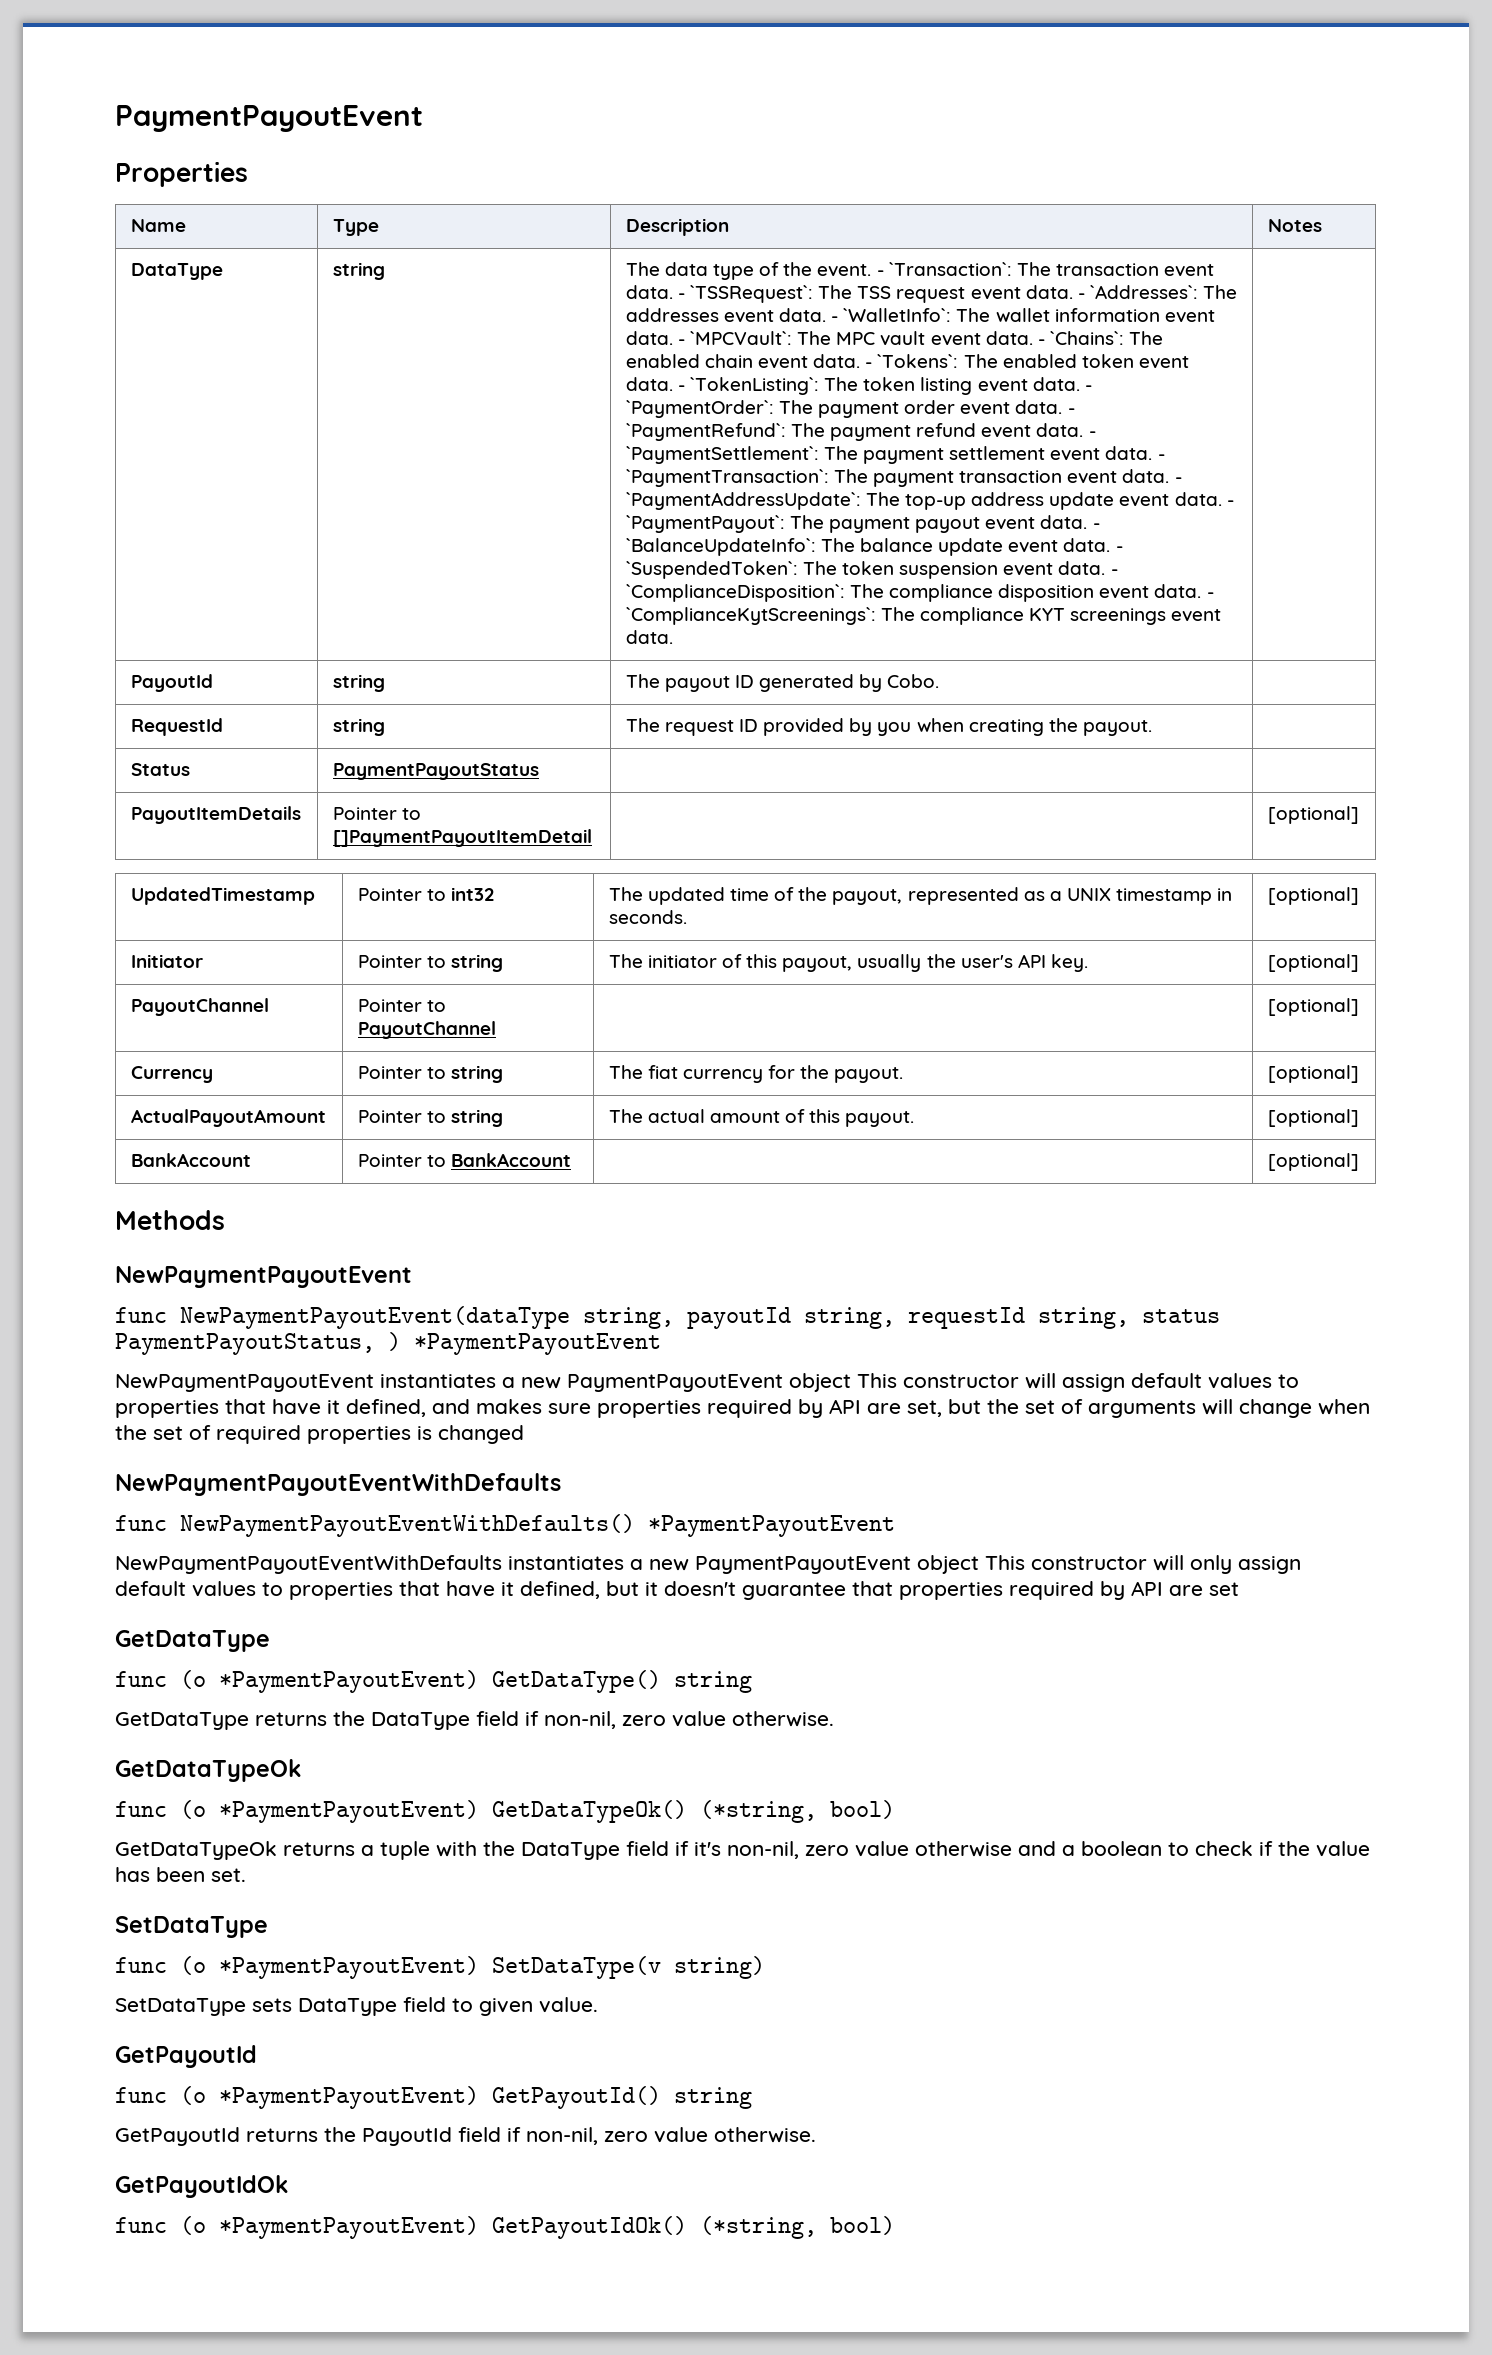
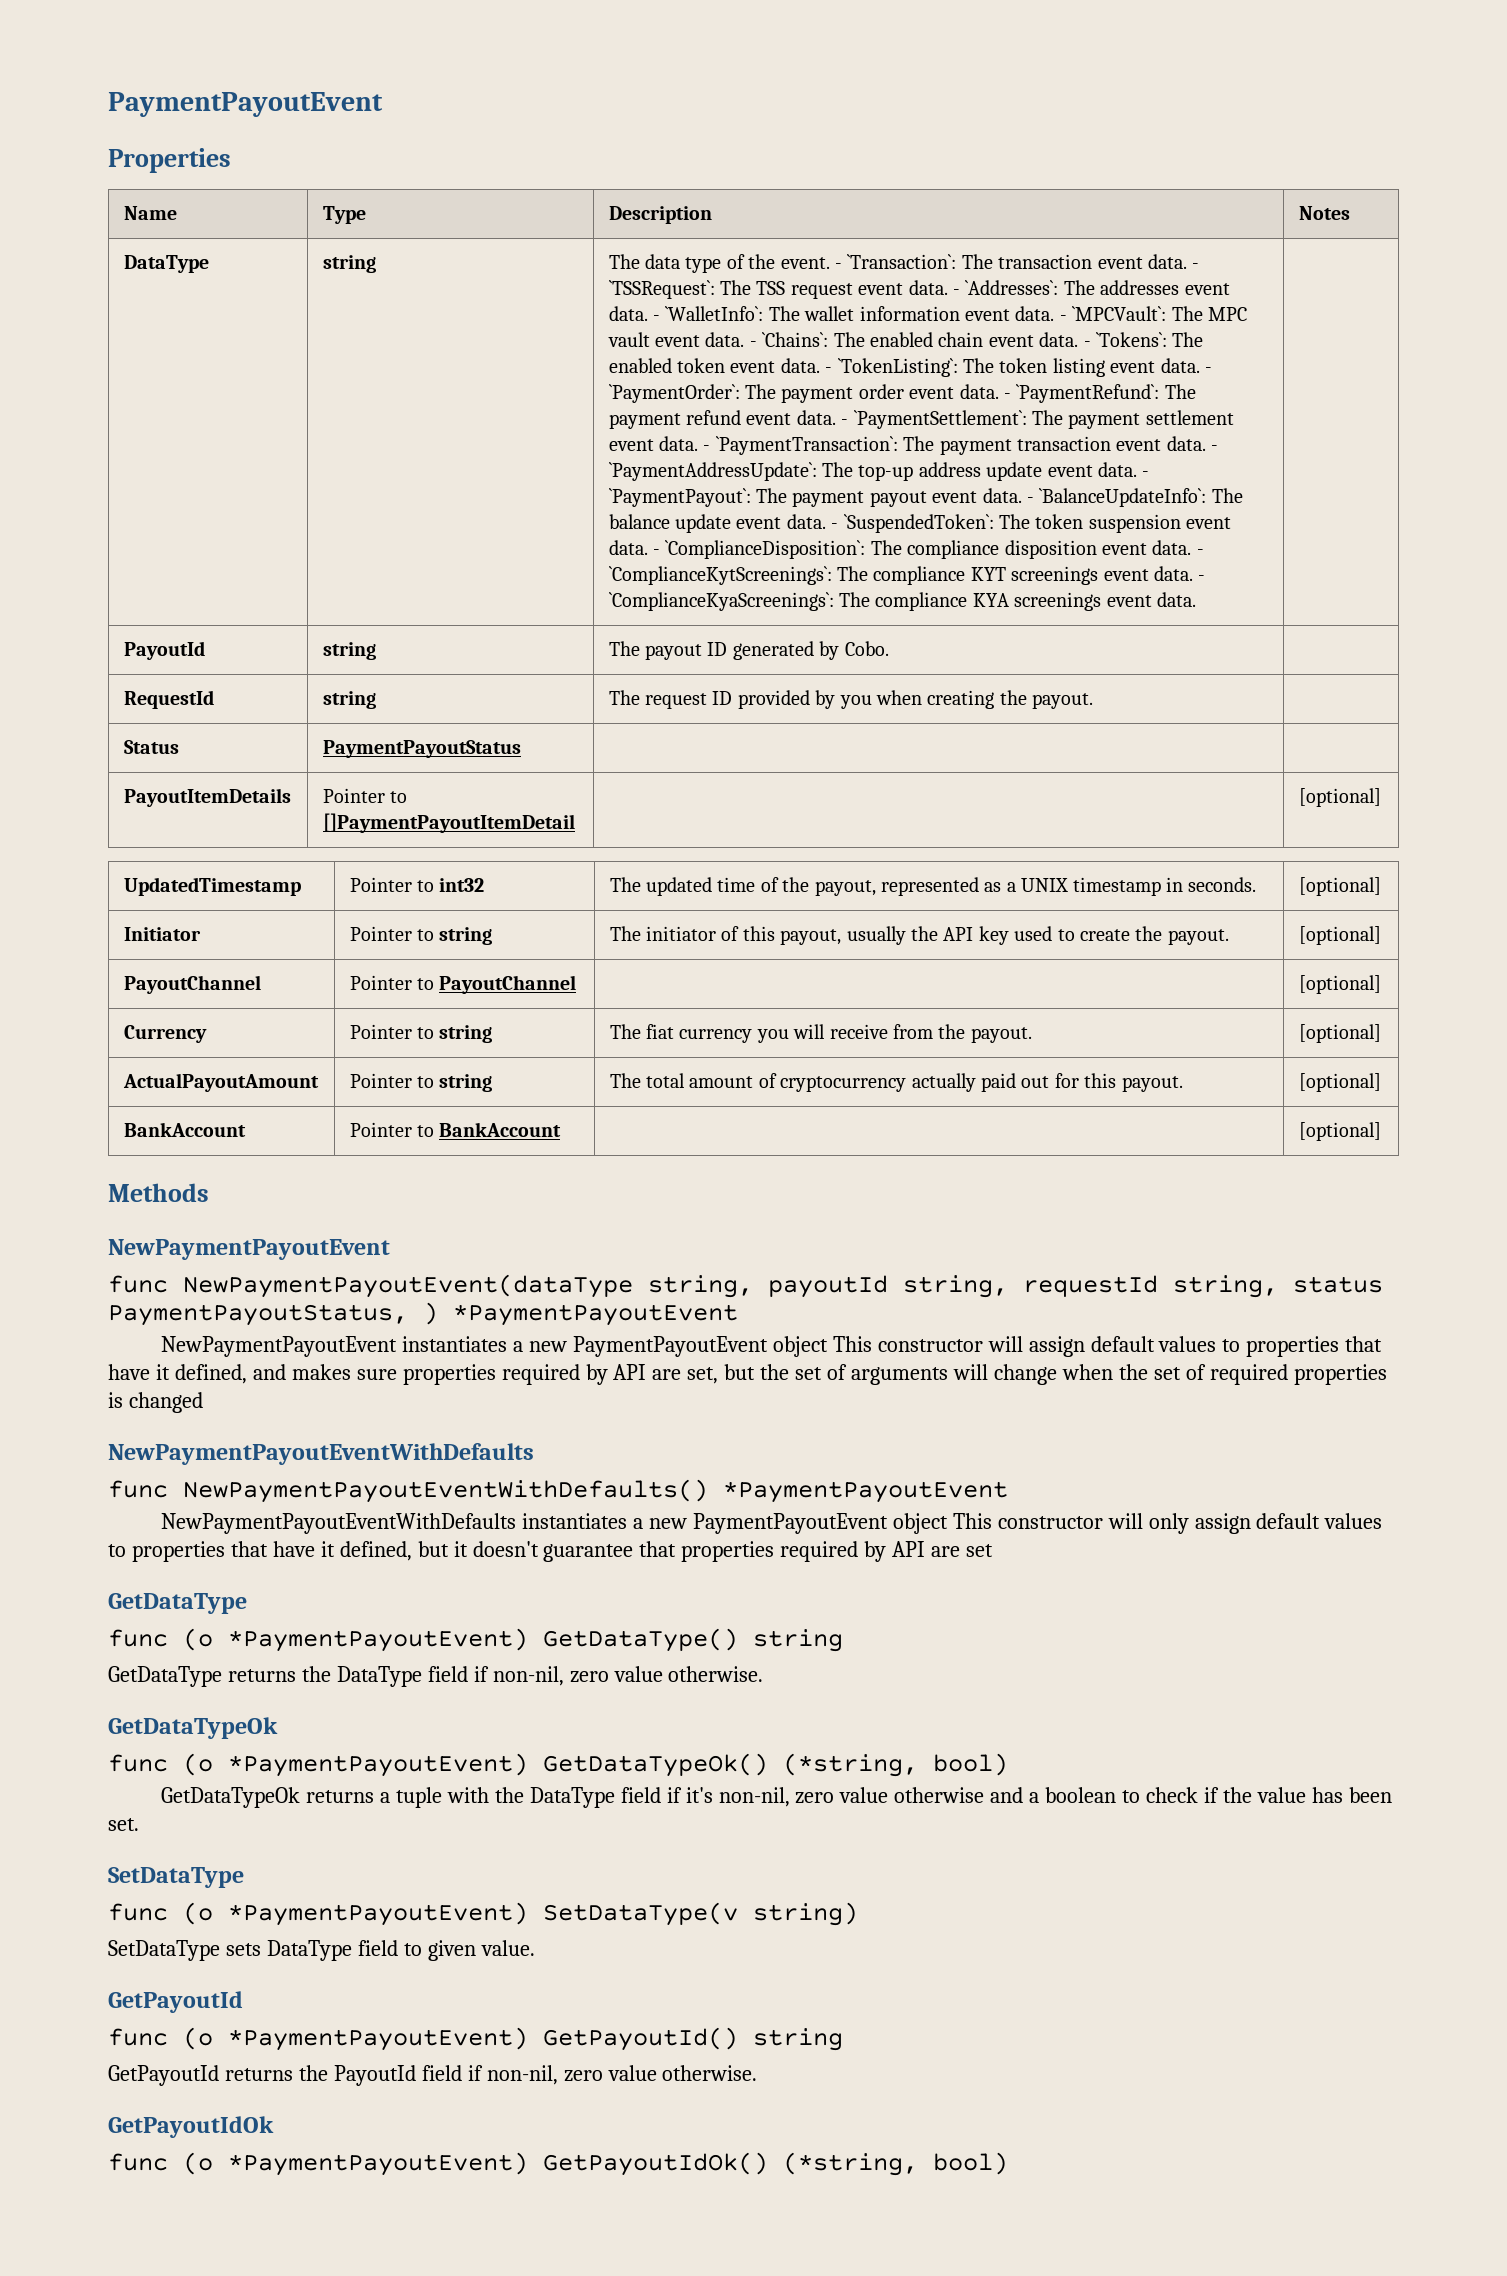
+ - `ComplianceKyaScreenings`: The compliance KYA screenings event data.
- Initiator | Pointer to string | The initiator of this payout, usually the user's API key. | [optional]
+ Initiator | Pointer to string | The initiator of this payout, usually the API key used to create the payout. | [optional]
- Currency | Pointer to string | The fiat currency for the payout. | [optional]
+ Currency | Pointer to string | The fiat currency you will receive from the payout. | [optional]
- ActualPayoutAmount | Pointer to string | The actual amount of this payout. | [optional]
+ ActualPayoutAmount | Pointer to string | The total amount of cryptocurrency actually paid out for this payout. | [optional]

